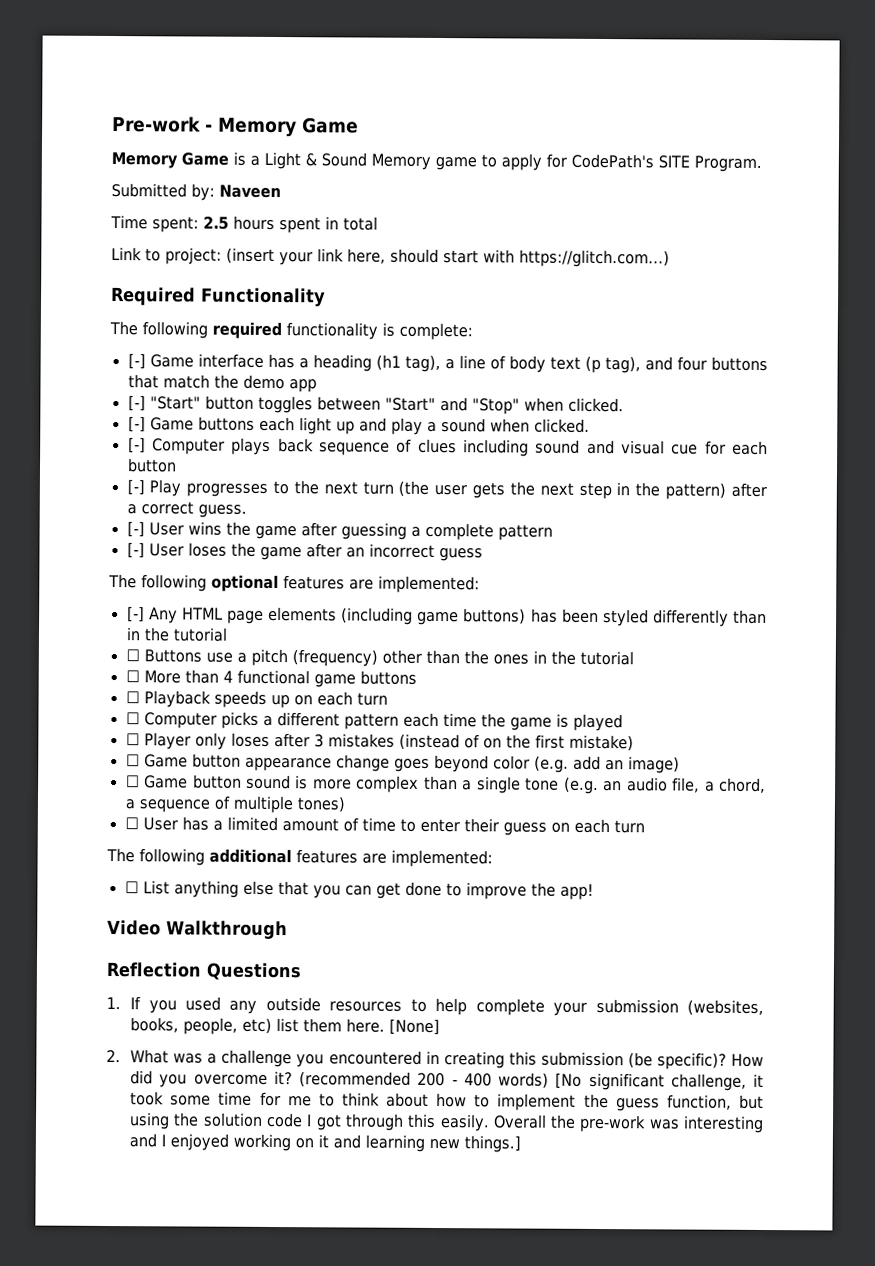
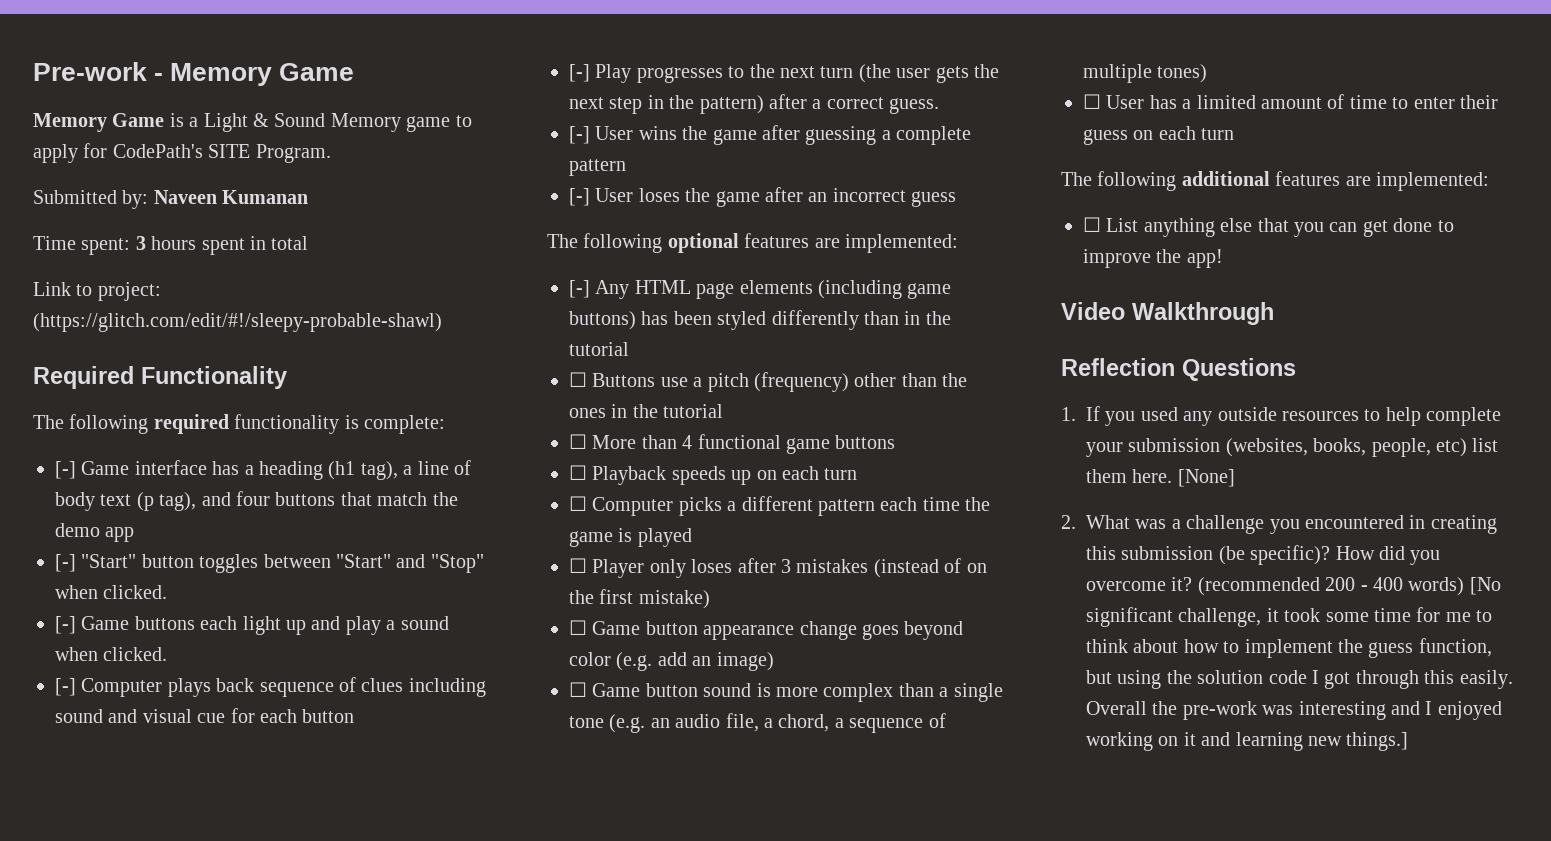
- Submitted by: Naveen
+ Submitted by: Naveen Kumanan
- Time spent: 2.5 hours spent in total
+ Time spent: 3 hours spent in total
- Link to project: (insert your link here, should start with https://glitch.com...)
+ Link to project: (https://glitch.com/edit/#!/sleepy-probable-shawl)

